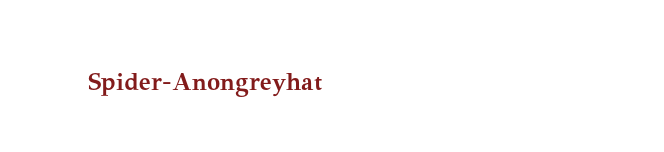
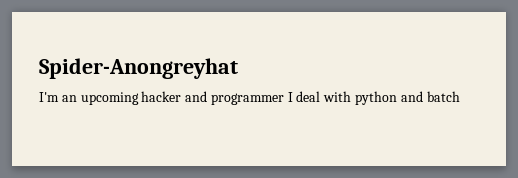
+ I'm an upcoming hacker and programmer I deal with python and batch

